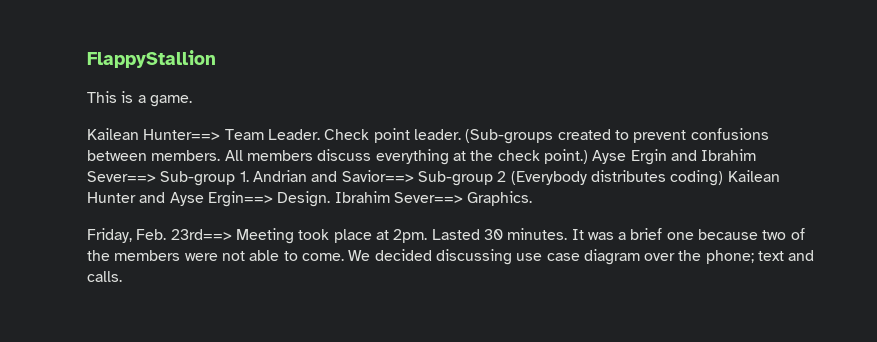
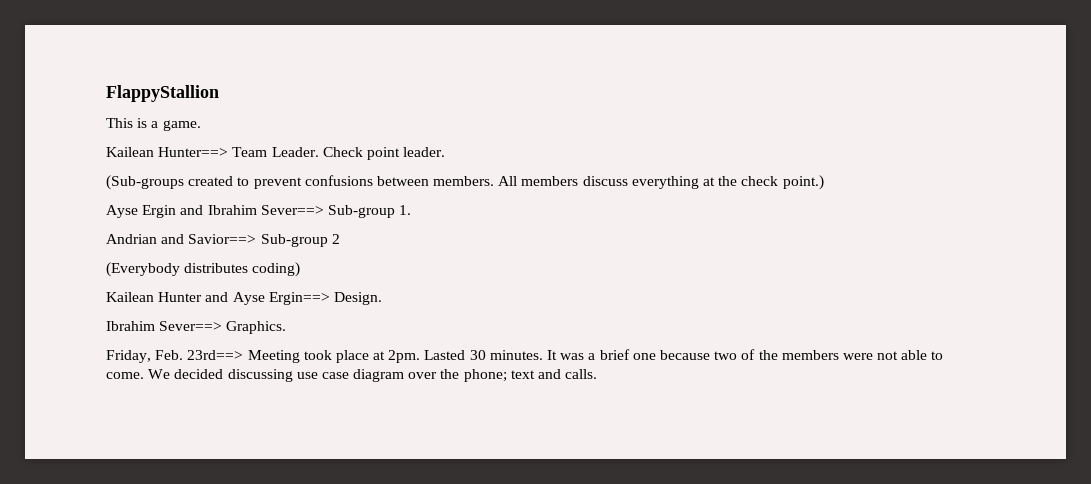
- Check point leader. (Sub-groups created to prevent confusions between members.
+ Check point leader.
+ (Sub-groups created to prevent confusions between members.
- All members discuss everything at the check point.) Ayse Ergin and Ibrahim Sever==> Sub-group 1. Andrian and Savior==> Sub-group 2 (Everybody distributes coding) Kailean Hunter and Ayse Ergin==> Design. Ibrahim Sever==> Graphics.
+ All members discuss everything at the check point.)
+ Ayse Ergin and Ibrahim Sever==> Sub-group 1.
+ Andrian and Savior==> Sub-group 2
+ (Everybody distributes coding)
+ Kailean Hunter and Ayse Ergin==> Design.
+ Ibrahim Sever==> Graphics.

